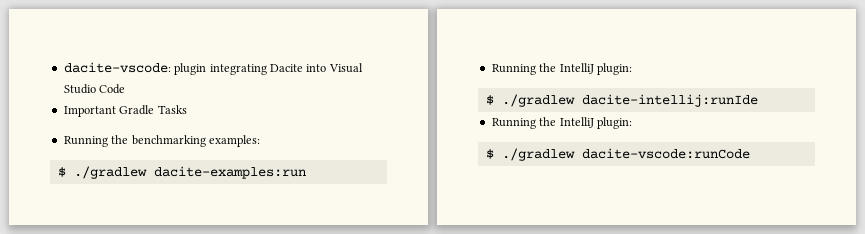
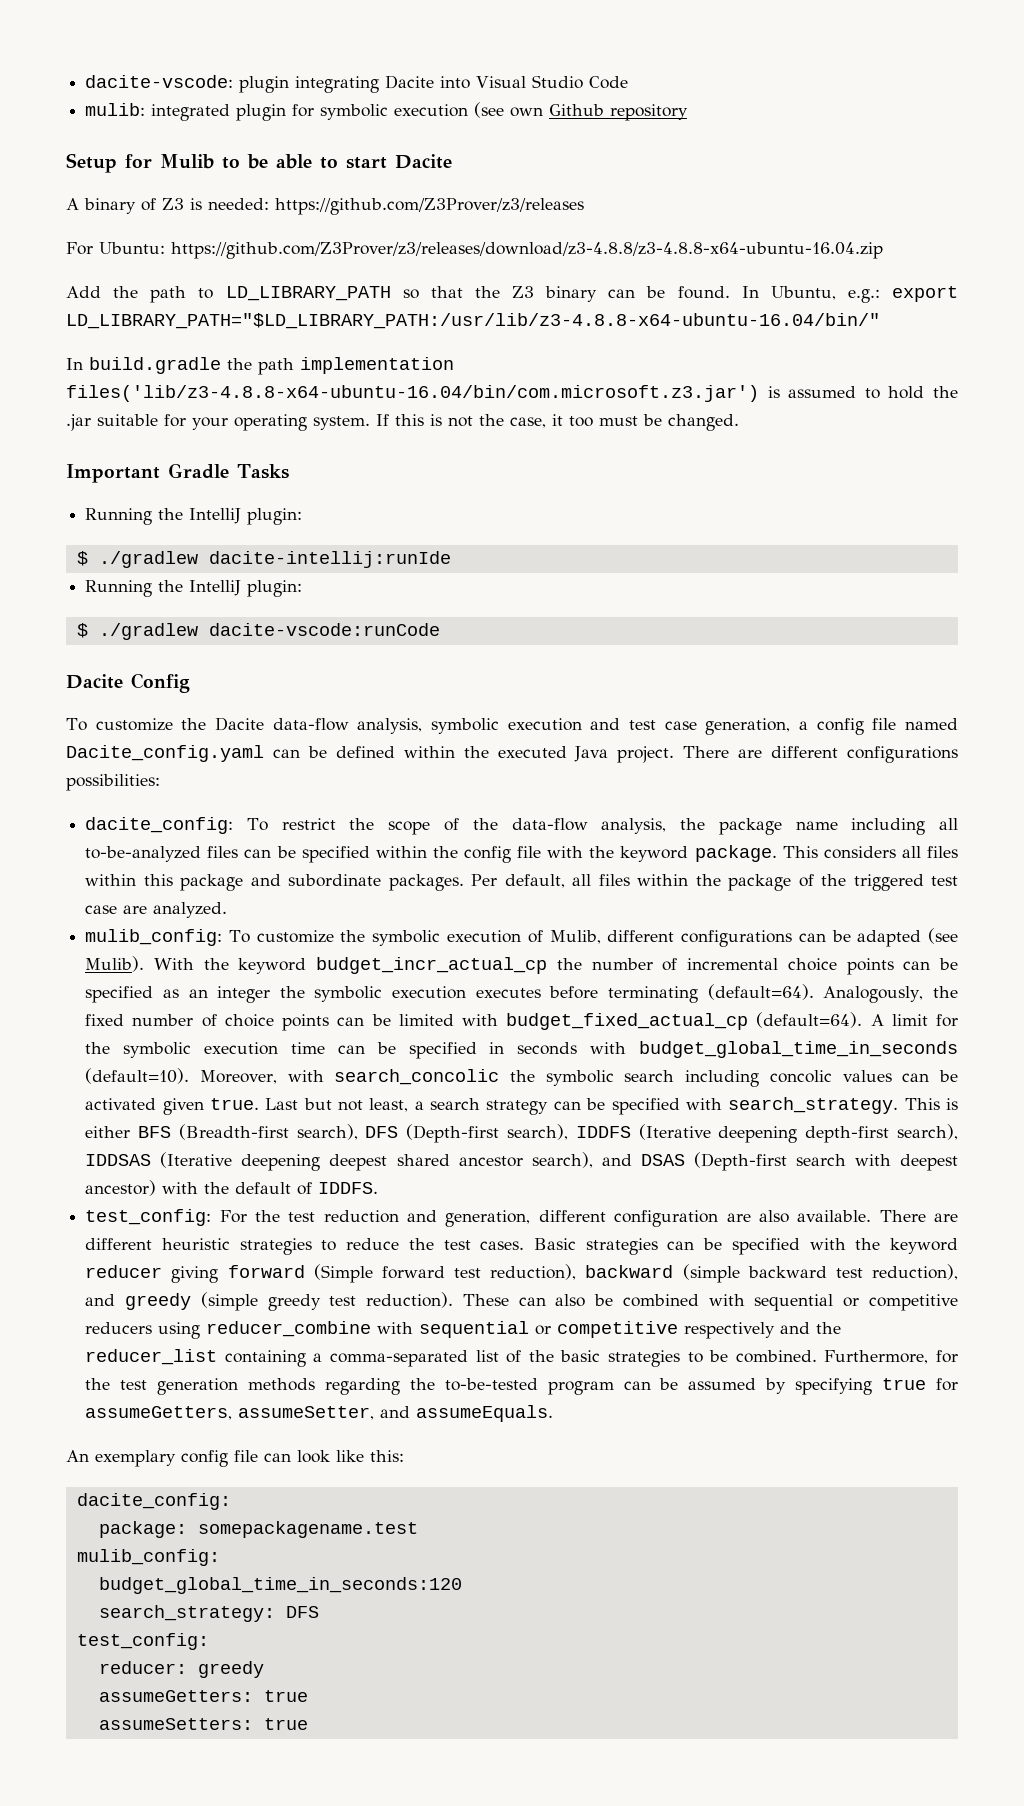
+ mulib: integrated plugin for symbolic execution (see own Github repository
+ Setup for Mulib to be able to start Dacite
+ A binary of Z3 is needed: https://github.com/Z3Prover/z3/releases
+ For Ubuntu: https://github.com/Z3Prover/z3/releases/download/z3-4.8.8/z3-4.8.8-x64-ubuntu-16.04.zip
+ Add the path to LD_LIBRARY_PATH so that the Z3 binary can be found. In Ubuntu, e.g.: export LD_LIBRARY_PATH="$LD_LIBRARY_PATH:/usr/lib/z3-4.8.8-x64-ubuntu-16.04/bin/"
+ In build.gradle the path implementation files('lib/z3-4.8.8-x64-ubuntu-16.04/bin/com.microsoft.z3.jar') is assumed to hold the .jar suitable for your operating system. If this is not the case, it too must be changed.
  Important Gradle Tasks
- Running the benchmarking examples:
- $ ./gradlew dacite-examples:run
+ Dacite Config
+ To customize the Dacite data-flow analysis, symbolic execution and test case generation, a config file named Dacite_config.yaml can be defined within the executed Java project. There are different configurations possibilities:
+ dacite_config: To restrict the scope of the data-flow analysis, the package name including all to-be-analyzed files can be specified within the config file with the keyword package. This considers all files within this package and subordinate packages. Per default, all files within the package of the triggered test case are analyzed.
+ mulib_config: To customize the symbolic execution of Mulib, different configurations can be adapted (see Mulib). With the keyword budget_incr_actual_cp the number of incremental choice points can be specified as an integer the symbolic execution executes before terminating (default=64). Analogously, the fixed number of choice points can be limited with budget_fixed_actual_cp (default=64). A limit for the symbolic execution time can be specified in seconds with budget_global_time_in_seconds (default=10). Moreover, with search_concolic the symbolic search including concolic values can be activated given true. Last but not least, a search strategy can be specified with search_strategy. This is either BFS (Breadth-first search), DFS (Depth-first search), IDDFS (Iterative deepening depth-first search), IDDSAS (Iterative deepening deepest shared ancestor search), and DSAS (Depth-first search with deepest ancestor) with the default of IDDFS.
+ test_config: For the test reduction and generation, different configuration are also available. There are different heuristic strategies to reduce the test cases. Basic strategies can be specified with the keyword reducer giving forward (Simple forward test reduction), backward (simple backward test reduction), and greedy (simple greedy test reduction). These can also be combined with sequential or competitive reducers using reducer_combine with sequential or competitive respectively and the reducer_list containing a comma-separated list of the basic strategies to be combined. Furthermore, for the test generation methods regarding the to-be-tested program can be assumed by specifying true for assumeGetters, assumeSetter, and assumeEquals.
+ An exemplary config file can look like this:
+ dacite_config:
+ package: somepackagename.test
+ mulib_config:
+ budget_global_time_in_seconds:120
+ search_strategy: DFS
+ test_config:
+ reducer: greedy
+ assumeGetters: true
+ assumeSetters: true

